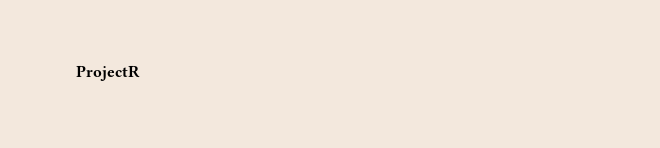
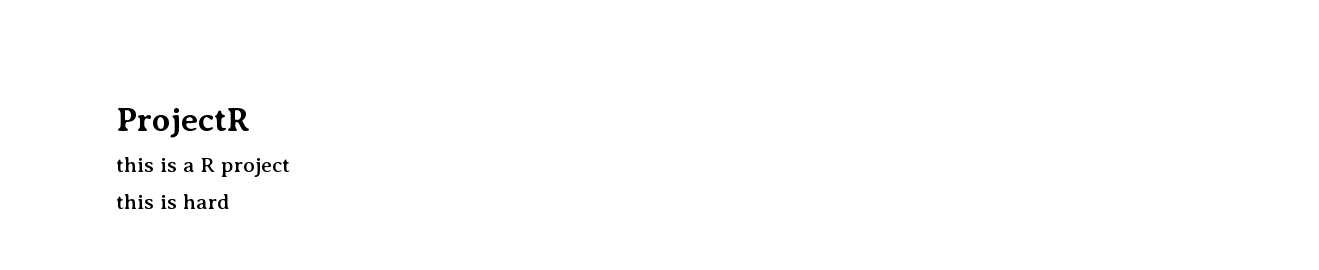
+ this is a R project
+ this is hard

